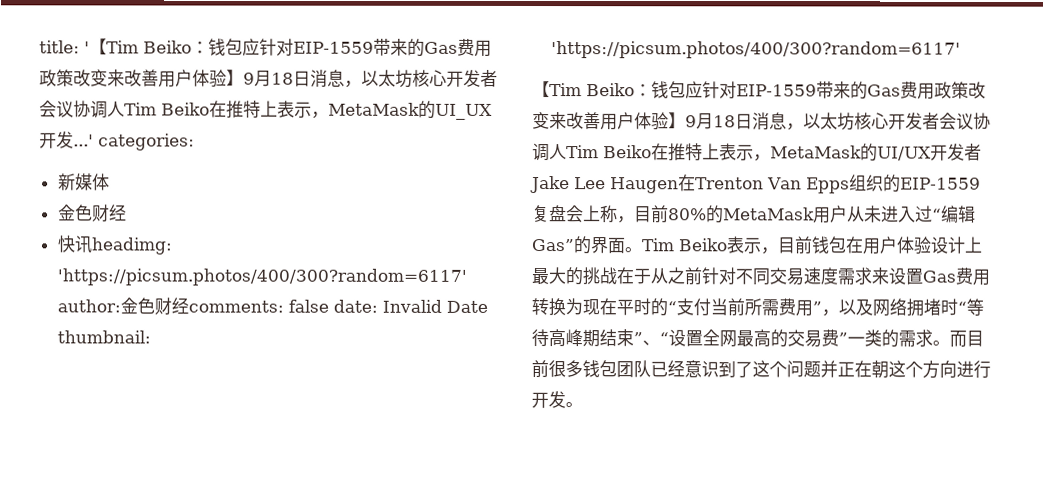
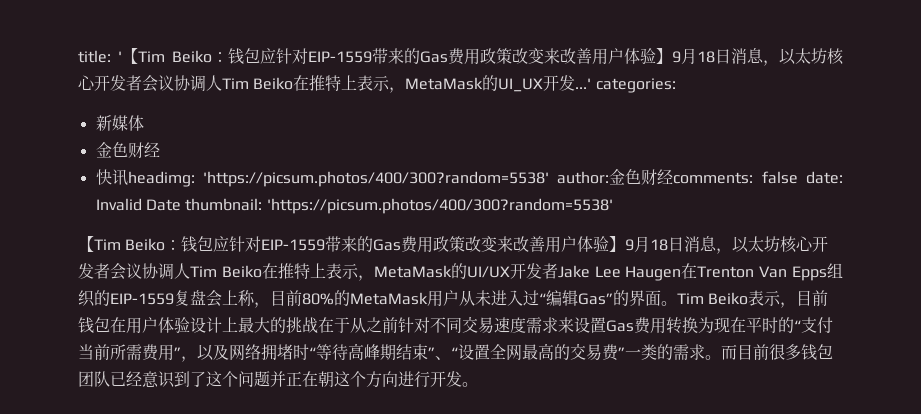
- 快讯headimg: 'https://picsum.photos/400/300?random=6117' author:金色财经comments: false date: Invalid Date thumbnail: 'https://picsum.photos/400/300?random=6117'
+ 快讯headimg: 'https://picsum.photos/400/300?random=5538' author:金色财经comments: false date: Invalid Date thumbnail: 'https://picsum.photos/400/300?random=5538'

